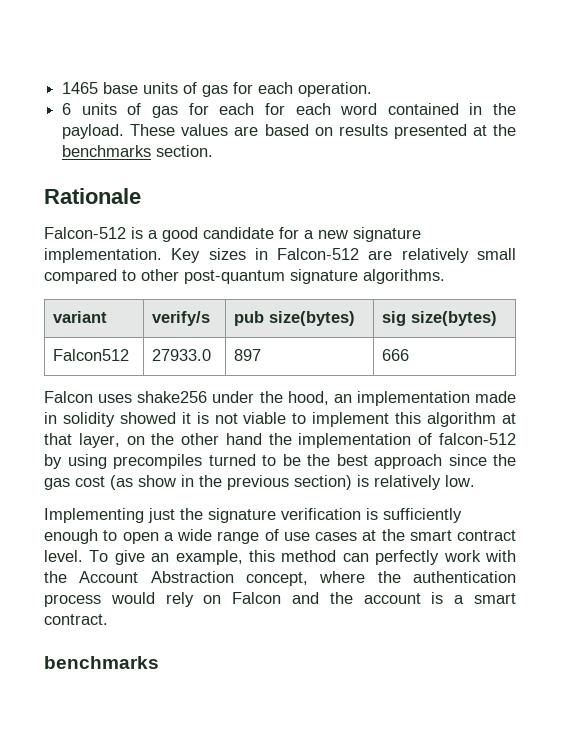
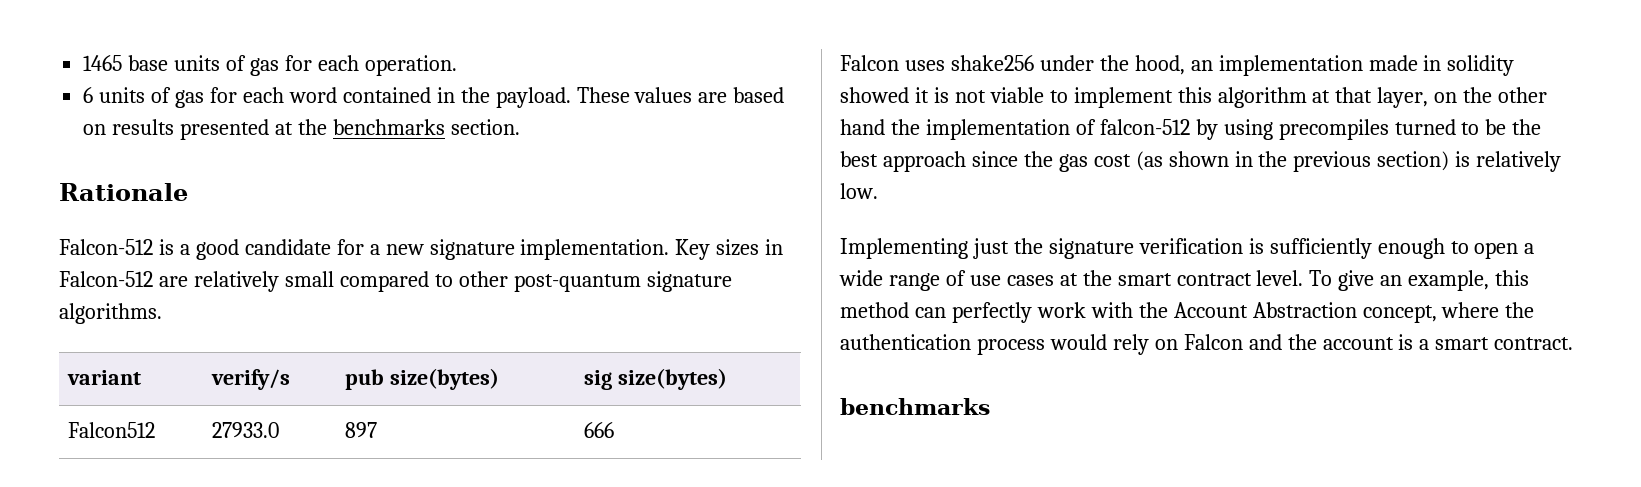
- 6 units of gas for each for each word contained in the payload.
+ 6 units of gas for each word contained in the payload.
- Falcon uses shake256 under the hood, an implementation made in solidity showed it is not viable to implement this algorithm at that layer, on the other hand the implementation of falcon-512 by using precompiles turned to be the best approach since the gas cost (as show in the previous section) is relatively low.
+ Falcon uses shake256 under the hood, an implementation made in solidity showed it is not viable to implement this algorithm at that layer, on the other hand the implementation of falcon-512 by using precompiles turned to be the best approach since the gas cost (as shown in the previous section) is relatively low.

